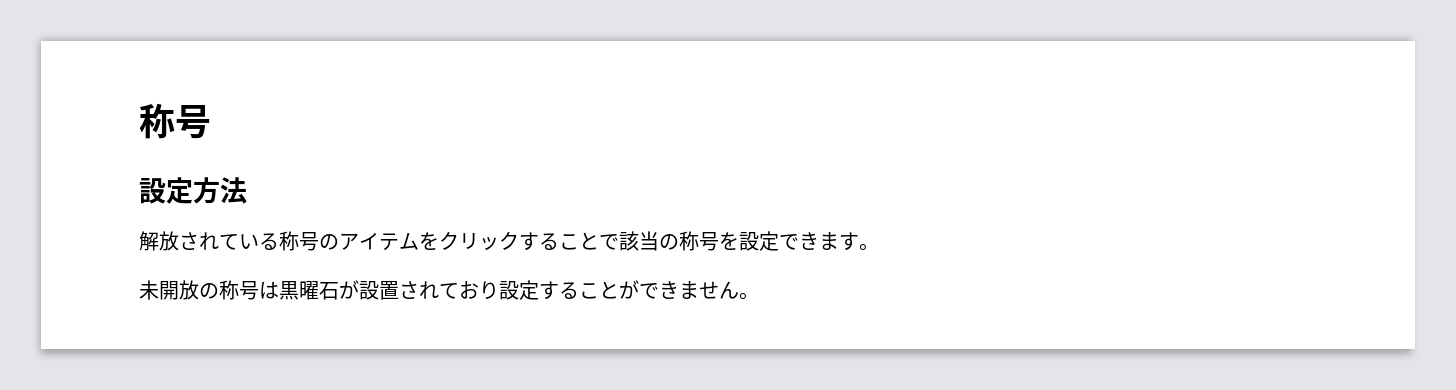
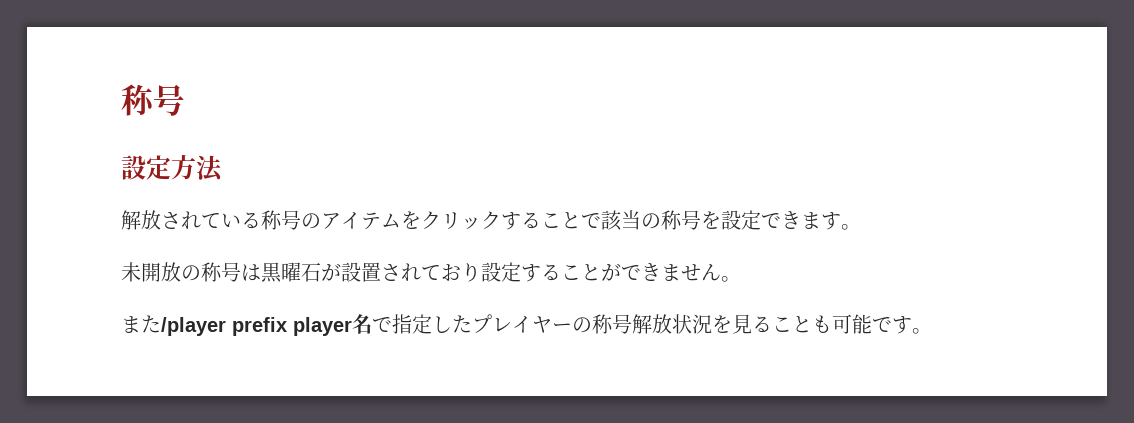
+ また/player prefix player名で指定したプレイヤーの称号解放状況を見ることも可能です。

